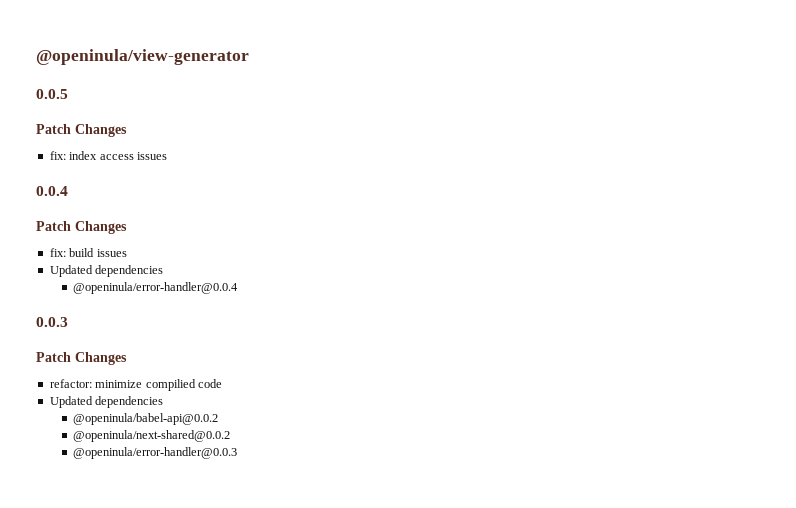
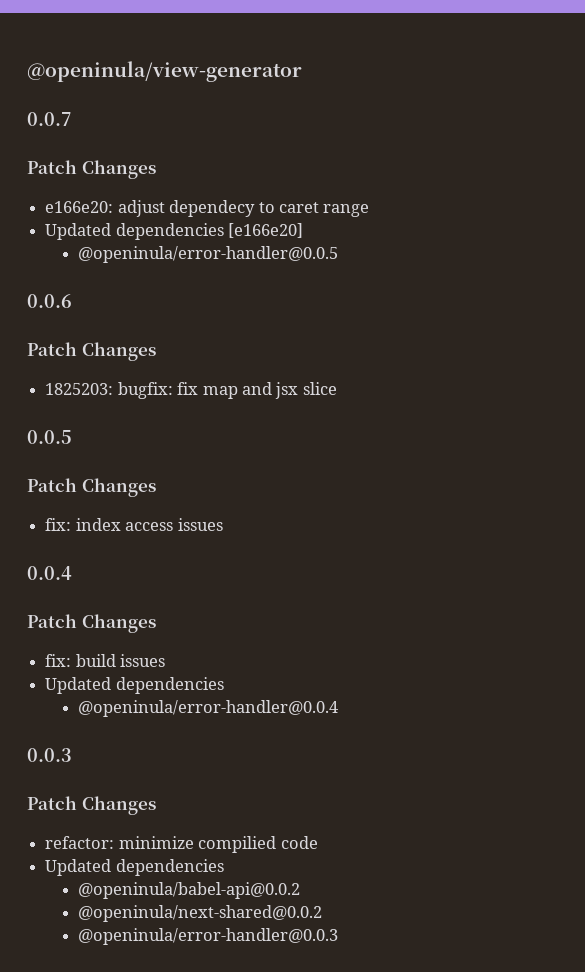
+ 0.0.7
+ Patch Changes
+ e166e20: adjust dependecy to caret range
+ Updated dependencies [e166e20]
+ @openinula/error-handler@0.0.5
+ 0.0.6
+ Patch Changes
+ 1825203: bugfix: fix map and jsx slice

